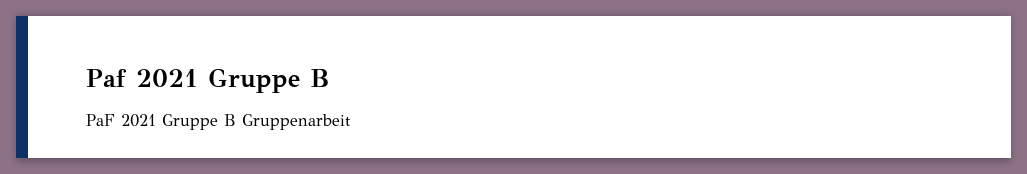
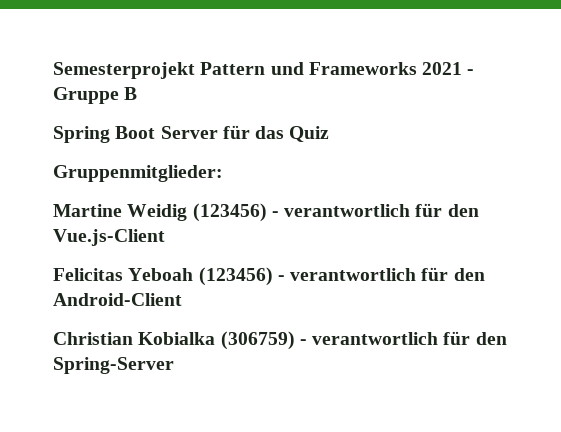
- Paf 2021 Gruppe B
- PaF 2021 Gruppe B Gruppenarbeit
+ Semesterprojekt Pattern und Frameworks 2021 - Gruppe B
+ Spring Boot Server für das Quiz
+ Gruppenmitglieder:
+ Martine Weidig (123456) - verantwortlich für den Vue.js-Client
+ Felicitas Yeboah (123456) - verantwortlich für den Android-Client
+ Christian Kobialka (306759) - verantwortlich für den Spring-Server

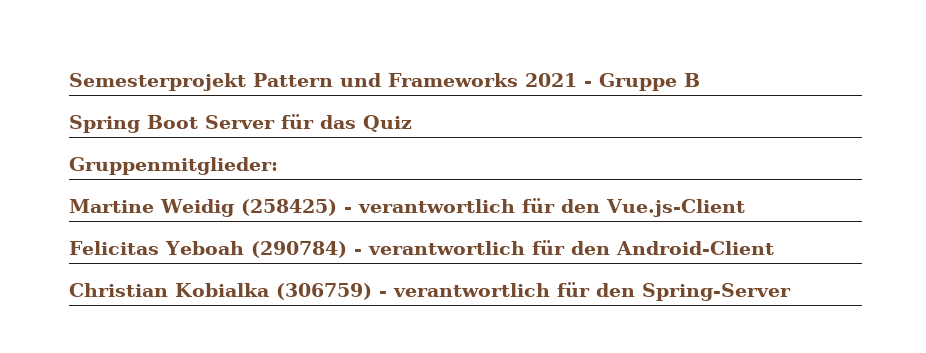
- Martine Weidig (123456) - verantwortlich für den Vue.js-Client
+ Martine Weidig (258425) - verantwortlich für den Vue.js-Client
- Felicitas Yeboah (123456) - verantwortlich für den Android-Client
+ Felicitas Yeboah (290784) - verantwortlich für den Android-Client

